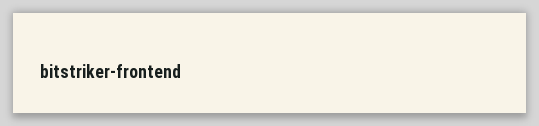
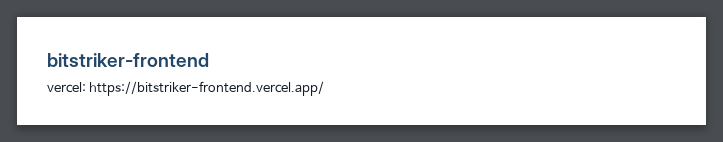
+ vercel: https://bitstriker-frontend.vercel.app/

